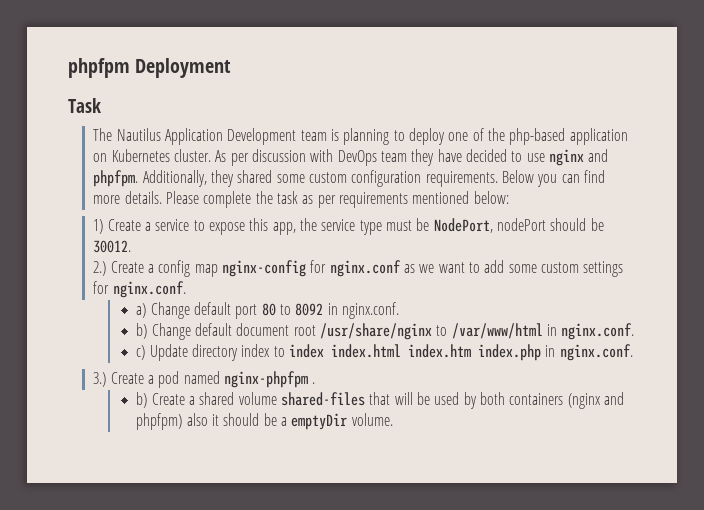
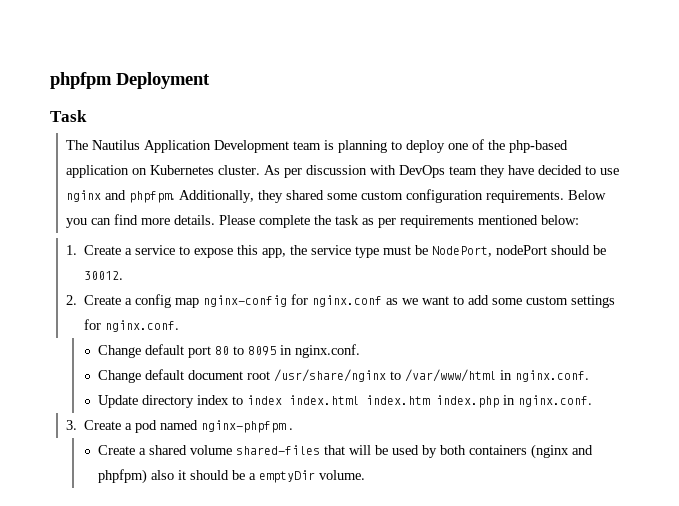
- 1) Create a service to expose this app, the service type must be NodePort, nodePort should be 30012.
+ 1. Create a service to expose this app, the service type must be NodePort, nodePort should be 30012.
- 2.) Create a config map nginx-config for nginx.conf as we want to add some custom settings for nginx.conf.
+ 2. Create a config map nginx-config for nginx.conf as we want to add some custom settings for nginx.conf.
- a) Change default port 80 to 8092 in nginx.conf.
- b) Change default document root /usr/share/nginx to /var/www/html in nginx.conf.
+ Change default port 80 to 8095 in nginx.conf.
+ Change default document root /usr/share/nginx to /var/www/html in nginx.conf.
- c) Update directory index to index index.html index.htm index.php in nginx.conf.
+ Update directory index to index index.html index.htm index.php in nginx.conf.
- 3.) Create a pod named nginx-phpfpm .
+ 3. Create a pod named nginx-phpfpm .
- b) Create a shared volume shared-files that will be used by both containers (nginx and phpfpm) also it should be a emptyDir volume.
+ Create a shared volume shared-files that will be used by both containers (nginx and phpfpm) also it should be a emptyDir volume.

